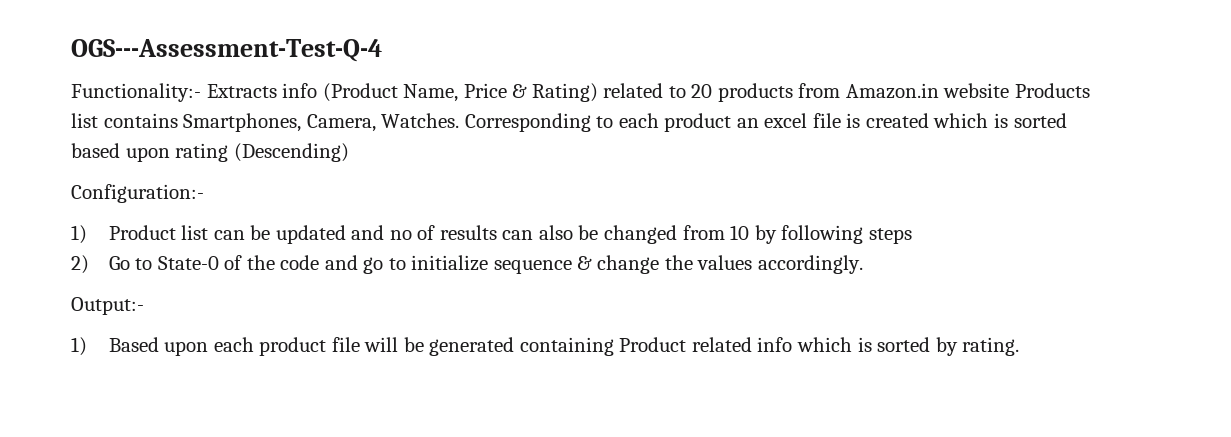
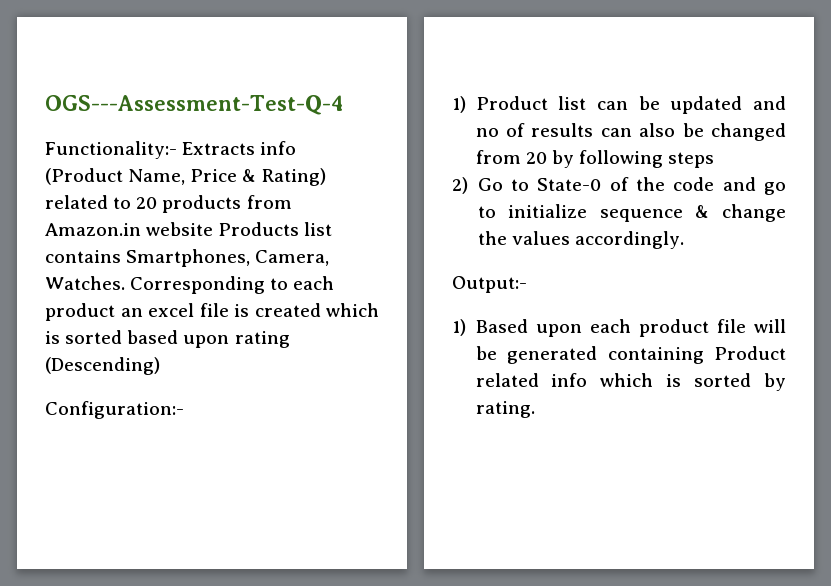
- 1) Product list can be updated and no of results can also be changed from 10 by following steps
+ 1) Product list can be updated and no of results can also be changed from 20 by following steps

